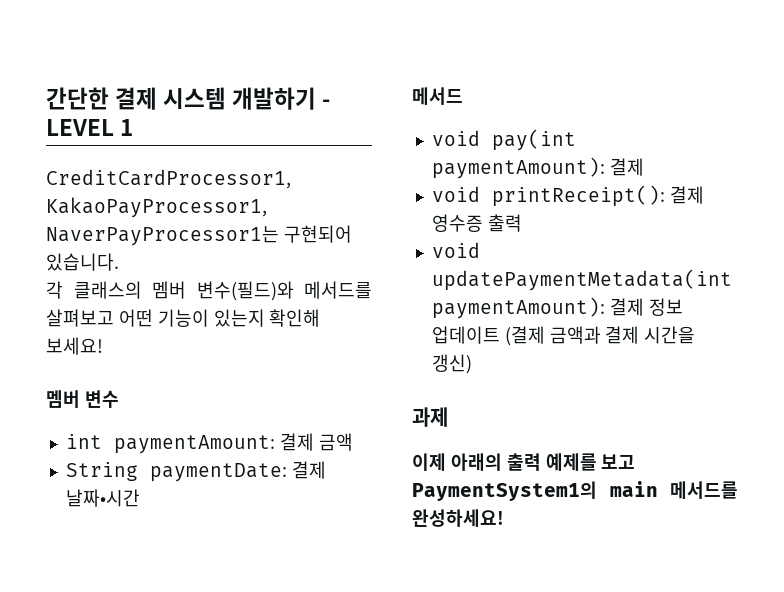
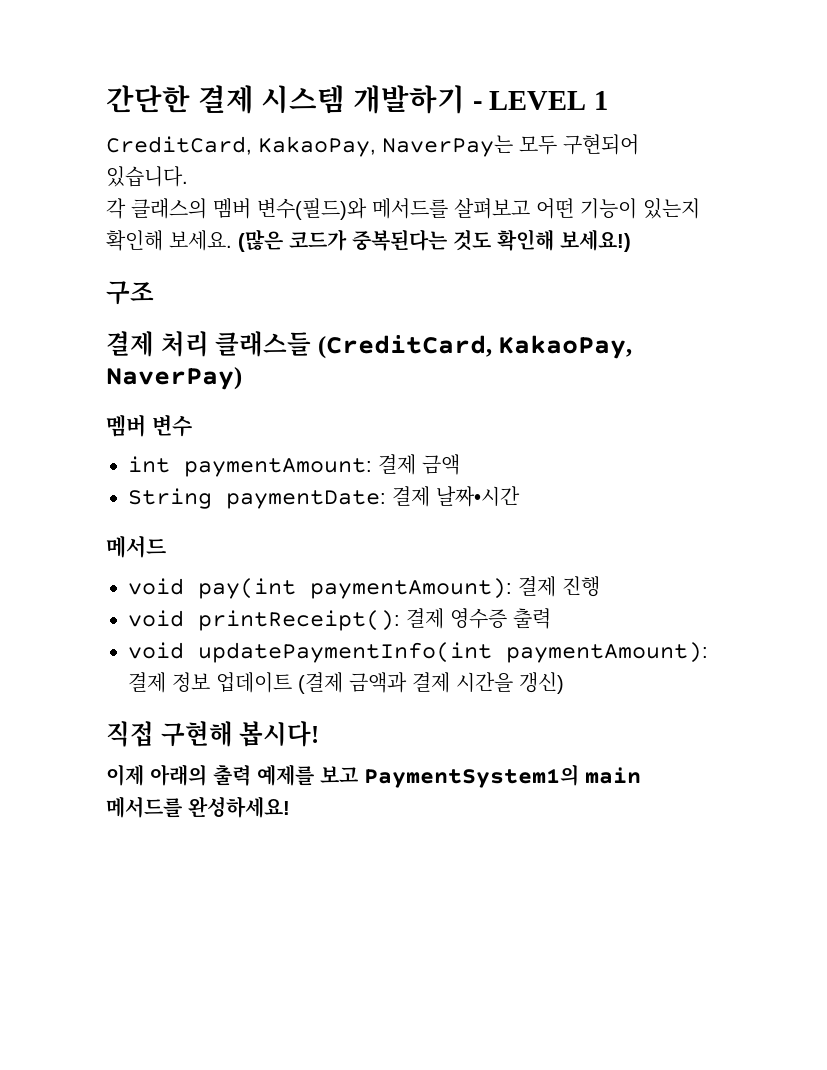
- CreditCardProcessor1, KakaoPayProcessor1, NaverPayProcessor1는 구현되어 있습니다.
+ CreditCard, KakaoPay, NaverPay는 모두 구현되어 있습니다.
- 각 클래스의 멤버 변수(필드)와 메서드를 살펴보고 어떤 기능이 있는지 확인해 보세요!
+ 각 클래스의 멤버 변수(필드)와 메서드를 살펴보고 어떤 기능이 있는지 확인해 보세요. (많은 코드가 중복된다는 것도 확인해 보세요!)
+ 구조
+ 결제 처리 클래스들 (CreditCard, KakaoPay, NaverPay)
- void pay(int paymentAmount): 결제
+ void pay(int paymentAmount): 결제 진행
- void updatePaymentMetadata(int paymentAmount): 결제 정보 업데이트 (결제 금액과 결제 시간을 갱신)
+ void updatePaymentInfo(int paymentAmount): 결제 정보 업데이트 (결제 금액과 결제 시간을 갱신)
- 과제
+ 직접 구현해 봅시다!

